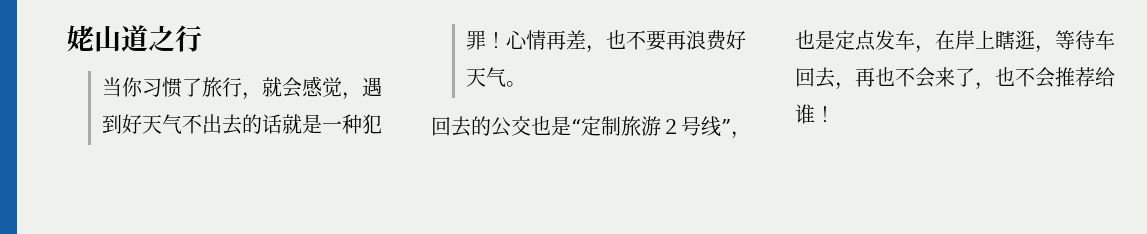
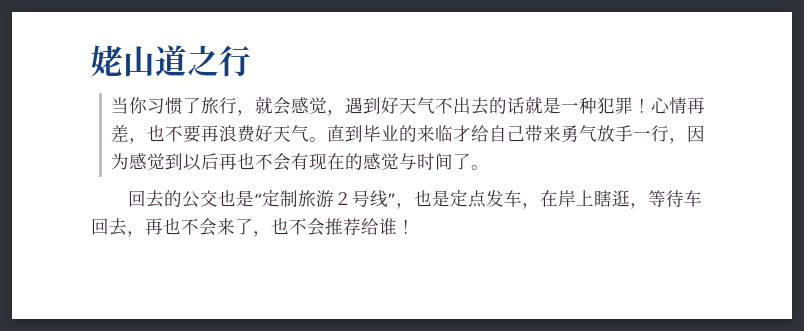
+ 直到毕业的来临才给自己带来勇气放手一行，因为感觉到以后再也不会有现在的感觉与时间了。

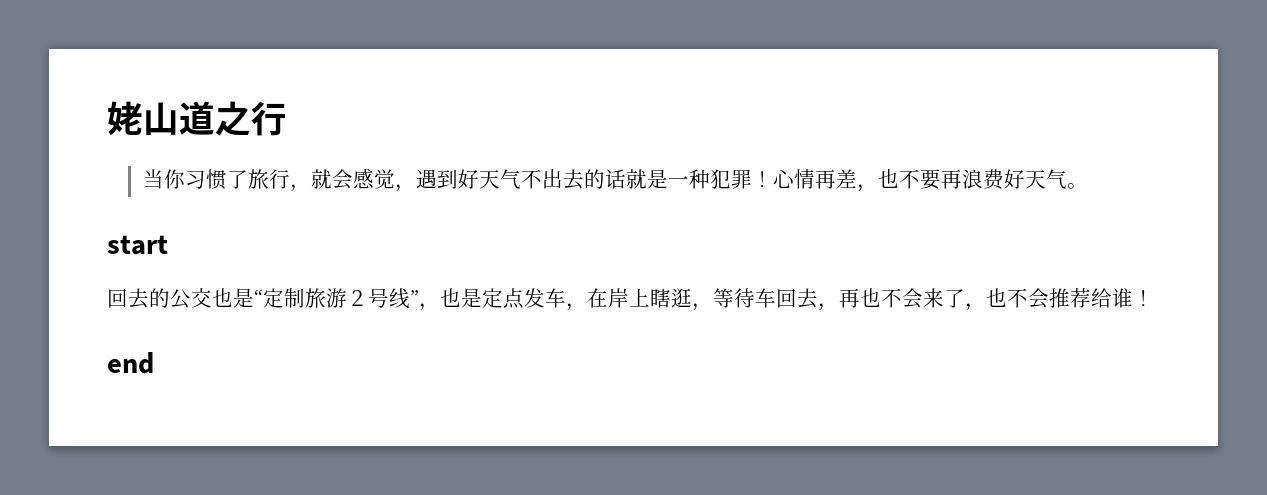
- 心情再差，也不要再浪费好天气。直到毕业的来临才给自己带来勇气放手一行，因为感觉到以后再也不会有现在的感觉与时间了。
+ 心情再差，也不要再浪费好天气。
+ start
+ end

